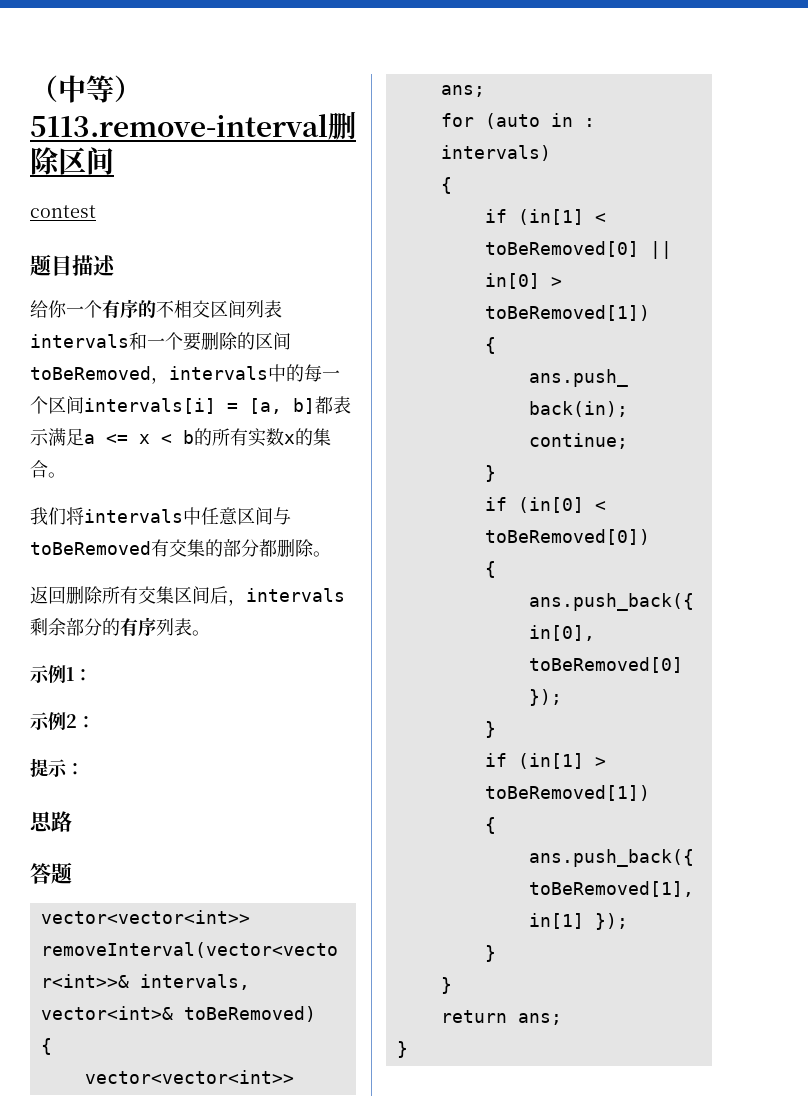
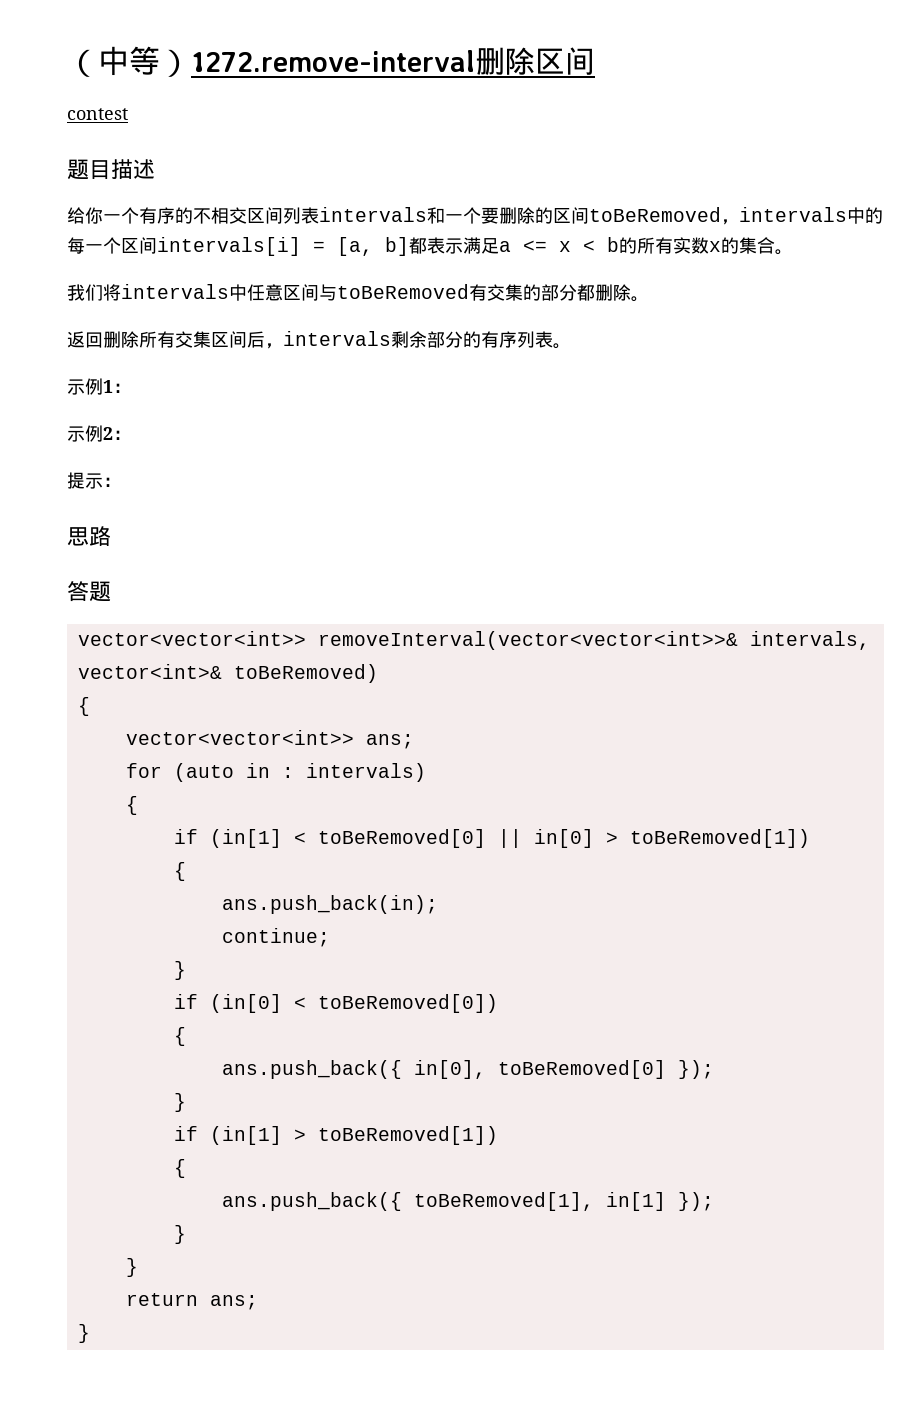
- （中等）5113.remove-interval删除区间
+ （中等）1272.remove-interval删除区间

